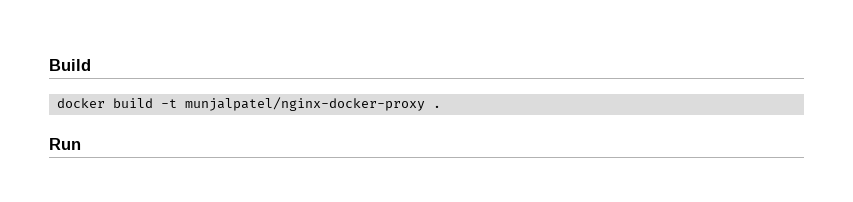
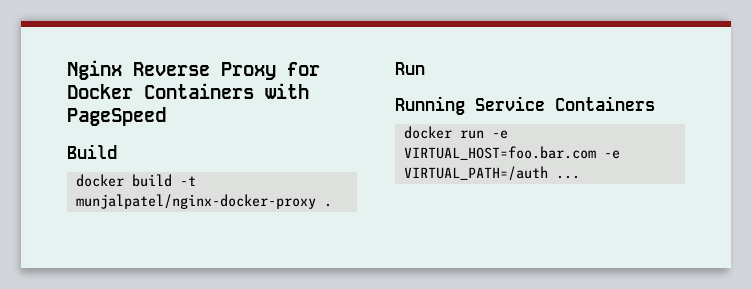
+ Nginx Reverse Proxy for Docker Containers with PageSpeed
+ Running Service Containers
+ docker run -e VIRTUAL_HOST=foo.bar.com -e VIRTUAL_PATH=/auth ...

